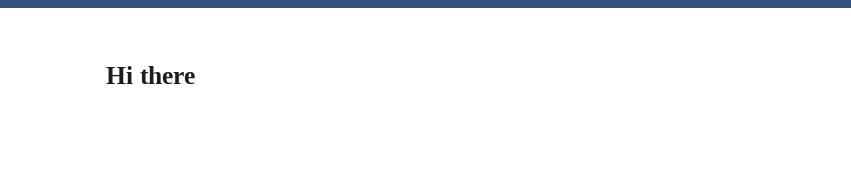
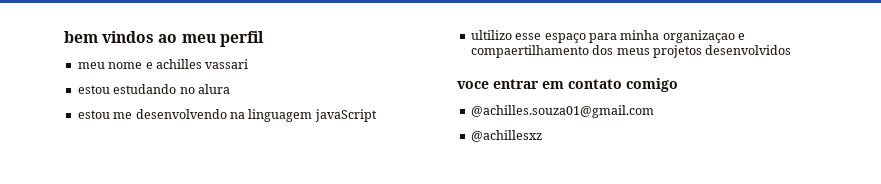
- Hi there
+ bem vindos ao meu perfil
+ meu nome e achilles vassari
+ estou estudando no alura
+ estou me desenvolvendo na linguagem javaScript
+ ultilizo esse espaço para minha organizaçao e compaertilhamento dos meus projetos desenvolvidos
+ voce entrar em contato comigo
+ @achilles.souza01@gmail.com
+ @achillesxz

